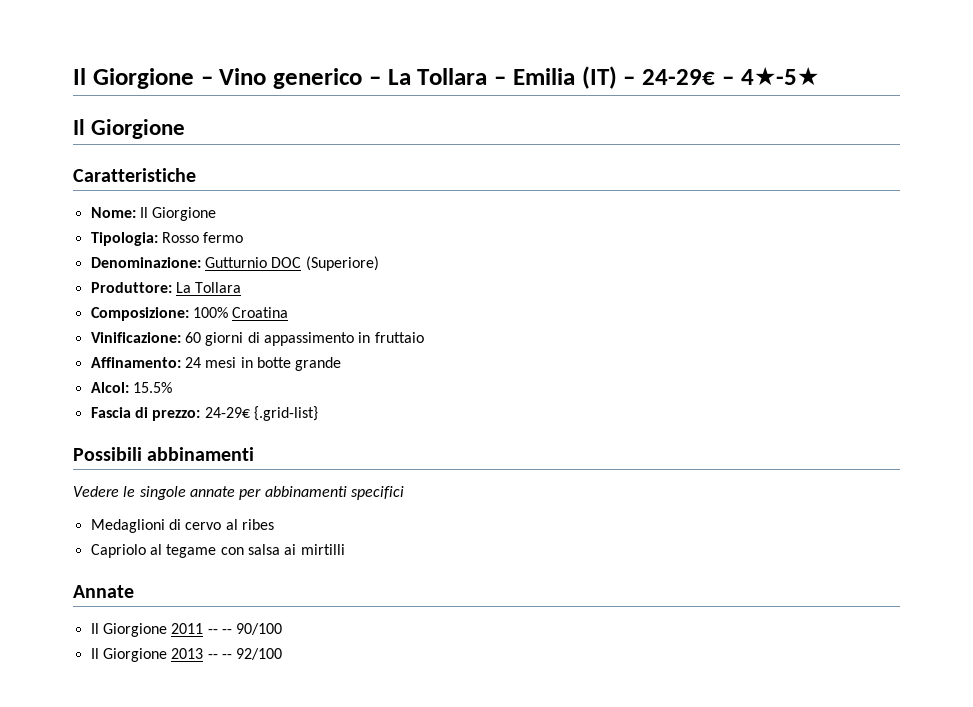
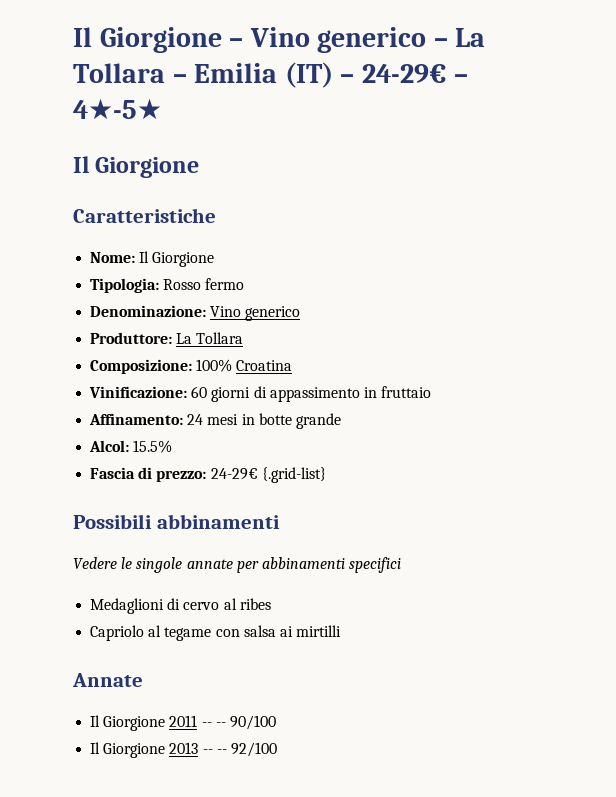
- Denominazione: Gutturnio DOC (Superiore)
+ Denominazione: Vino generico

